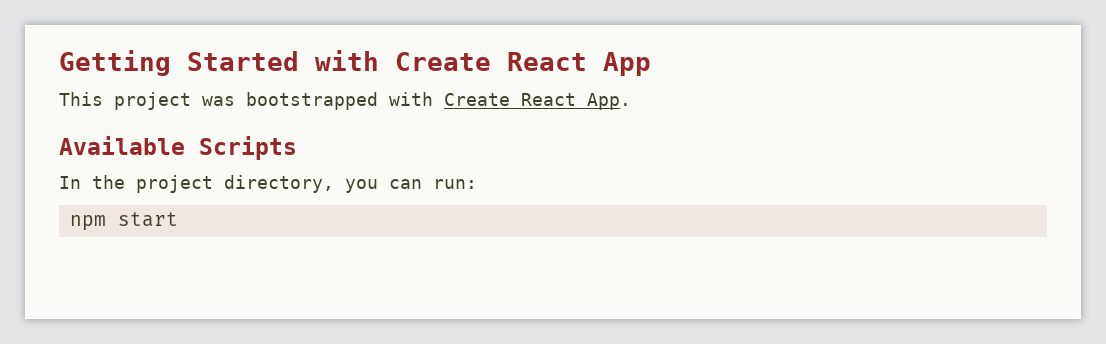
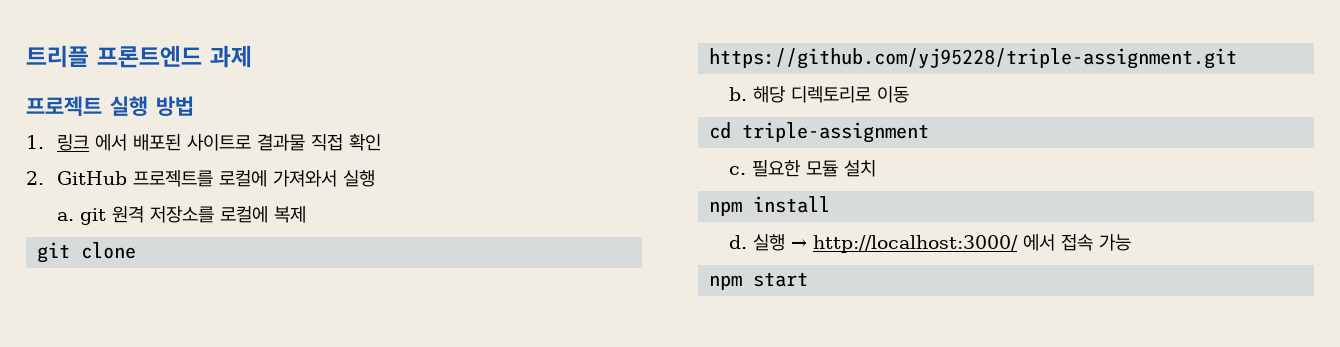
- Getting Started with Create React App
- This project was bootstrapped with Create React App.
- Available Scripts
- In the project directory, you can run:
+ 트리플 프론트엔드 과제
+ 프로젝트 실행 방법
+ 1. 링크 에서 배포된 사이트로 결과물 직접 확인
+ 2. GitHub 프로젝트를 로컬에 가져와서 실행
+ a. git 원격 저장소를 로컬에 복제
+ git clone https://github.com/yj95228/triple-assignment.git
+ b. 해당 디렉토리로 이동
+ cd triple-assignment
+ c. 필요한 모듈 설치
+ npm install
+ d. 실행 → http://localhost:3000/ 에서 접속 가능

